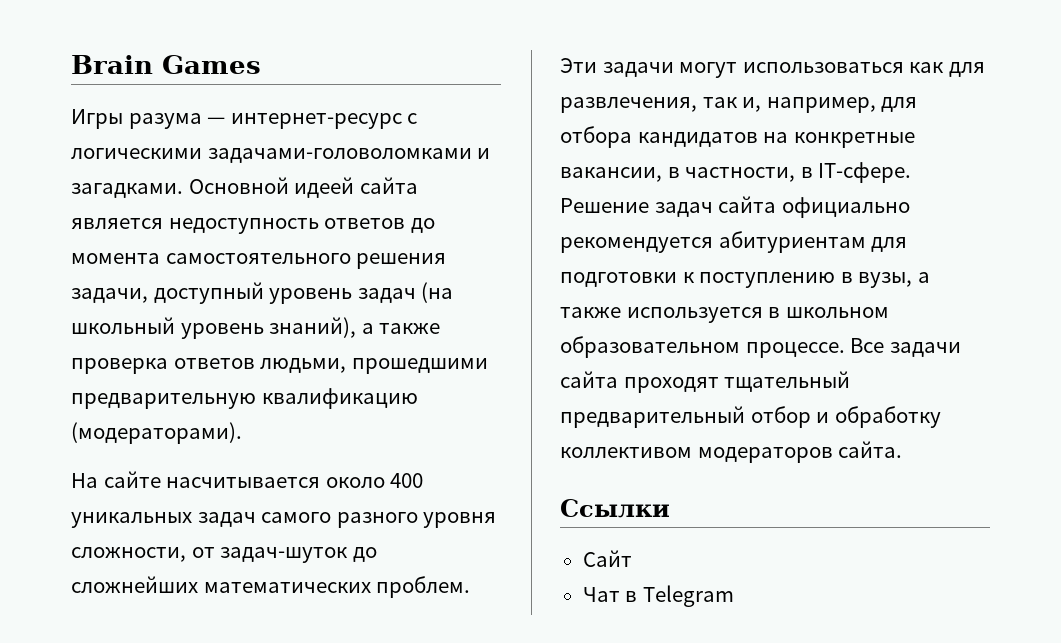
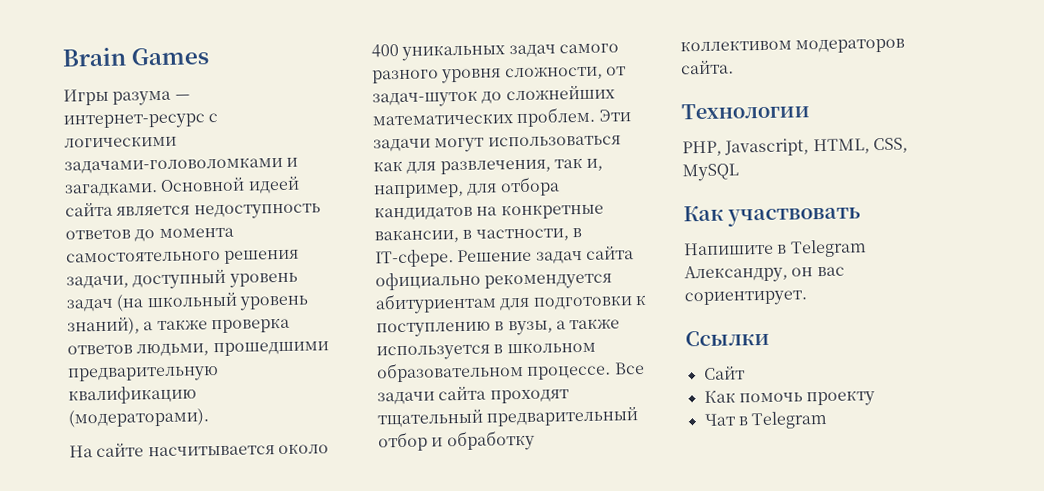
+ Технологии
+ PHP, Javascript, HTML, CSS, MySQL
+ Как участвовать
+ Напишите в Telegram Александру, он вас сориентирует.
+ Как помочь проекту

